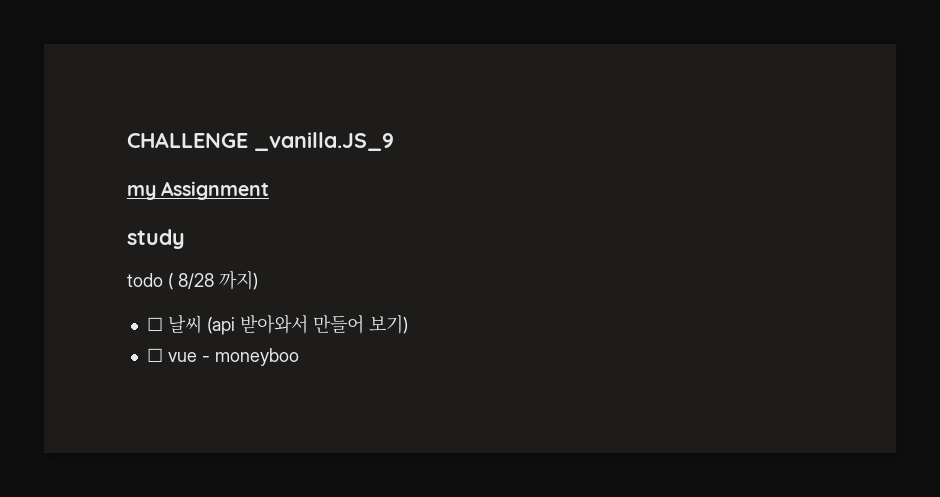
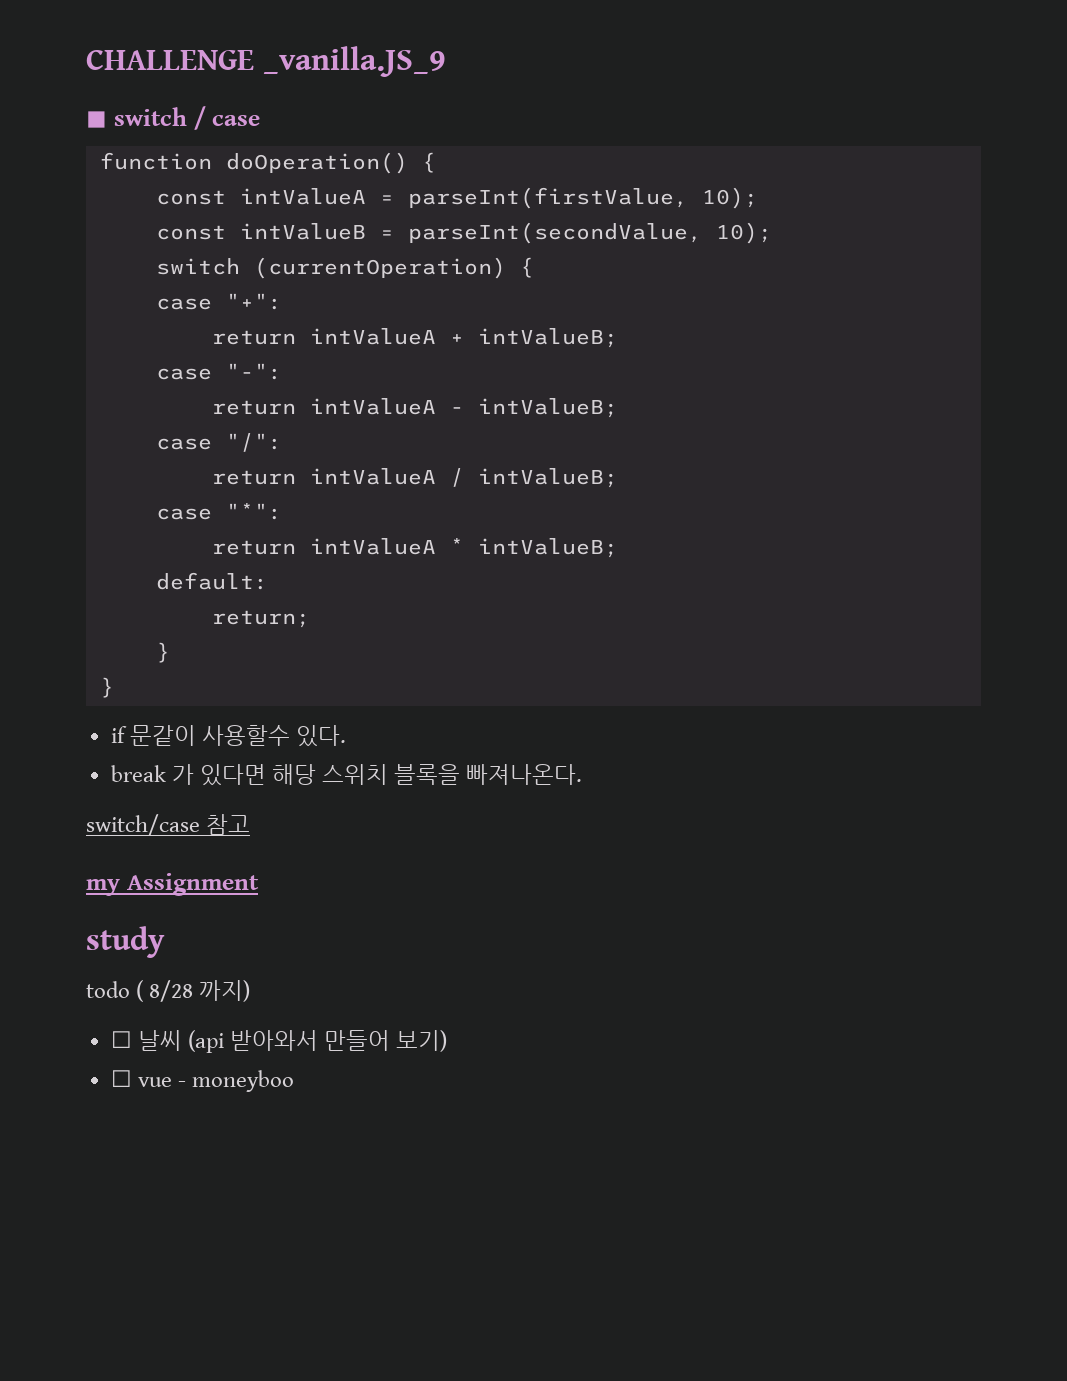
+ ◼ switch / case
+ function doOperation() {
+ const intValueA = parseInt(firstValue, 10);
+ const intValueB = parseInt(secondValue, 10);
+ switch (currentOperation) {
+ case "+":
+ return intValueA + intValueB;
+ case "-":
+ return intValueA - intValueB;
+ case "/":
+ return intValueA / intValueB;
+ case "*":
+ return intValueA * intValueB;
+ default:
+ return;
+ }
+ }
+ if 문같이 사용할수 있다.
+ break 가 있다면 해당 스위치 블록을 빠져나온다.
+ switch/case 참고

